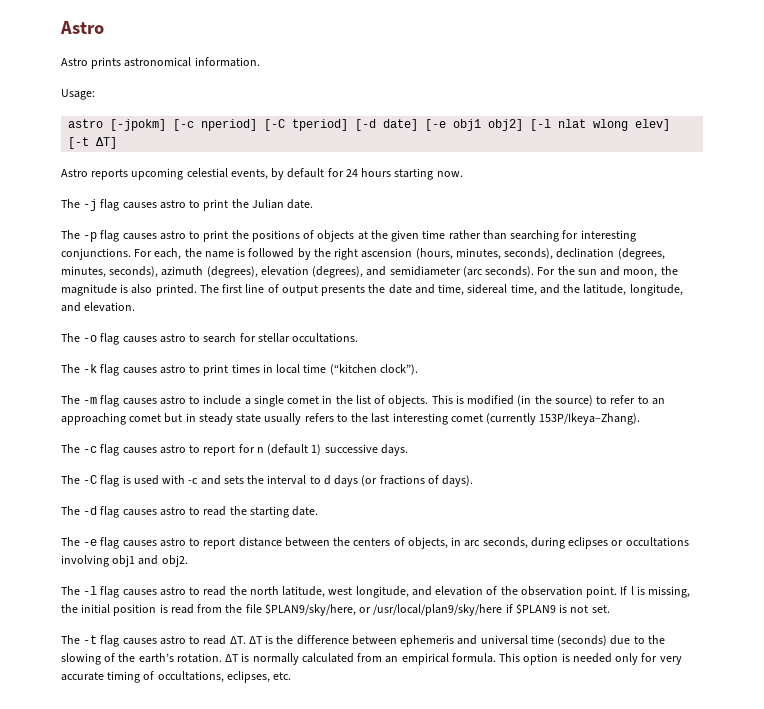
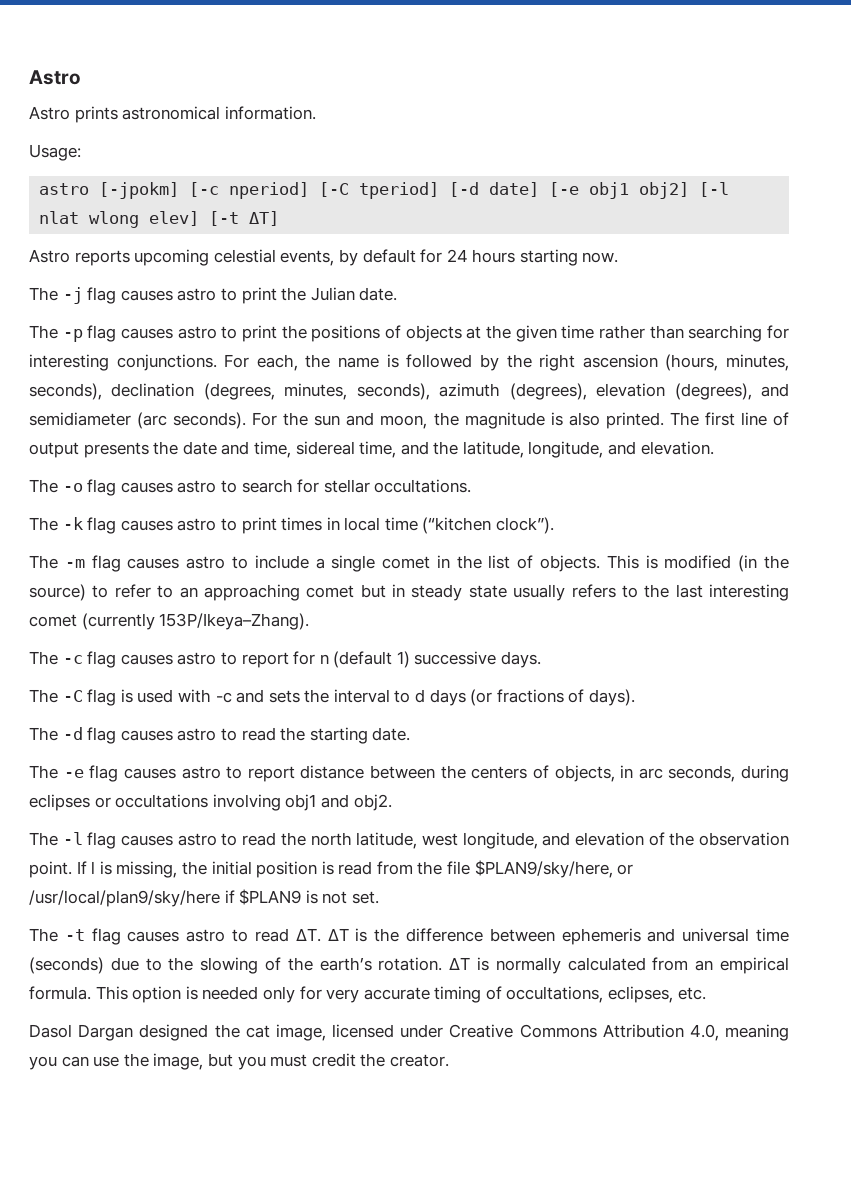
+ Dasol Dargan designed the cat image, licensed under Creative Commons Attribution 4.0, meaning you can use the image, but you must credit the creator.

